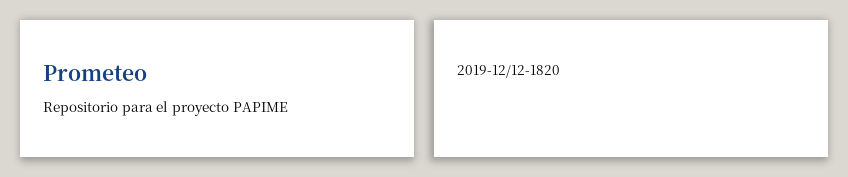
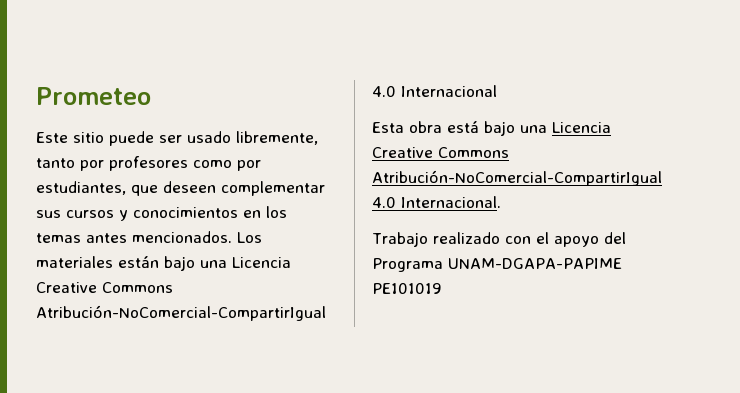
- Repositorio para el proyecto PAPIME 2019-12/12-1820
+ Este sitio puede ser usado libremente, tanto por profesores como por estudiantes, que deseen complementar sus cursos y conocimientos en los temas antes mencionados. Los materiales están bajo una Licencia Creative Commons Atribución-NoComercial-CompartirIgual 4.0 Internacional
+ Esta obra está bajo una Licencia Creative Commons Atribución-NoComercial-CompartirIgual 4.0 Internacional.
+ Trabajo realizado con el apoyo del Programa UNAM-DGAPA-PAPIME PE101019

